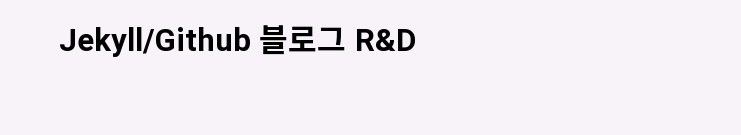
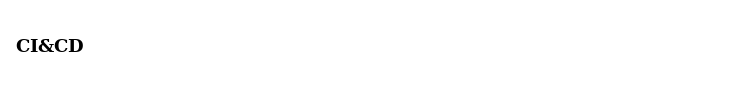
- Jekyll/Github 블로그 R&D
+ CI&CD

